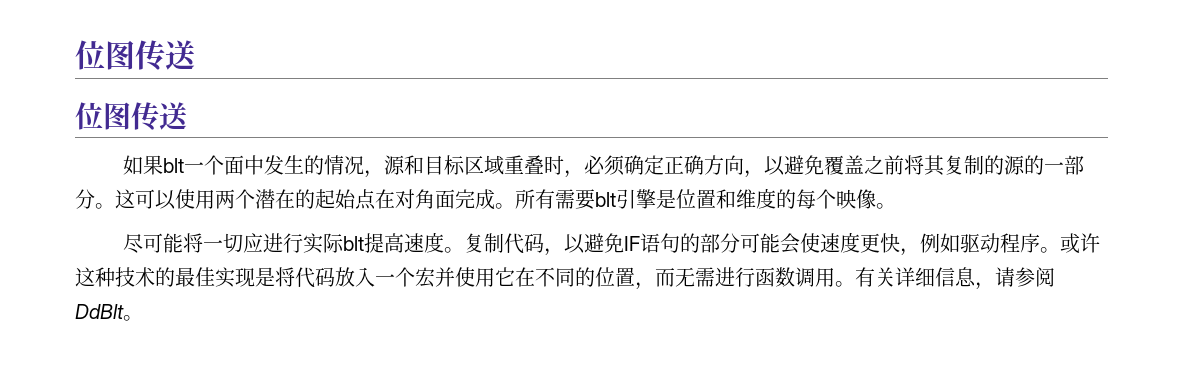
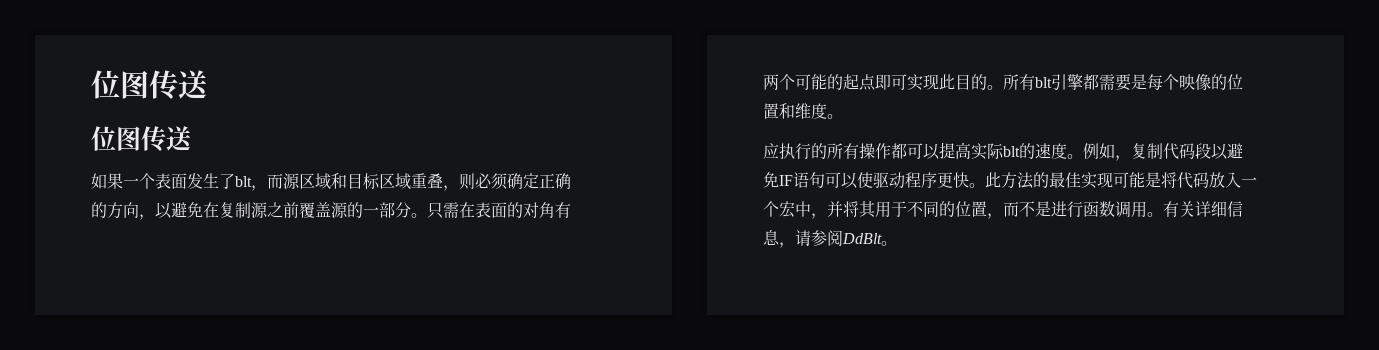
- 如果blt一个面中发生的情况，源和目标区域重叠时，必须确定正确方向，以避免覆盖之前将其复制的源的一部分。这可以使用两个潜在的起始点在对角面完成。所有需要blt引擎是位置和维度的每个映像。
- 尽可能将一切应进行实际blt提高速度。复制代码，以避免IF语句的部分可能会使速度更快，例如驱动程序。或许这种技术的最佳实现是将代码放入一个宏并使用它在不同的位置，而无需进行函数调用。
+ 如果一个表面发生了blt，而源区域和目标区域重叠，则必须确定正确的方向，以避免在复制源之前覆盖源的一部分。只需在表面的对角有两个可能的起点即可实现此目的。所有blt引擎都需要是每个映像的位置和维度。
+ 应执行的所有操作都可以提高实际blt的速度。例如，复制代码段以避免IF语句可以使驱动程序更快。此方法的最佳实现可能是将代码放入一个宏中，并将其用于不同的位置，而不是进行函数调用。

